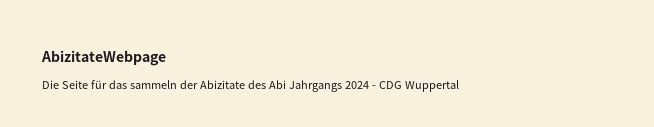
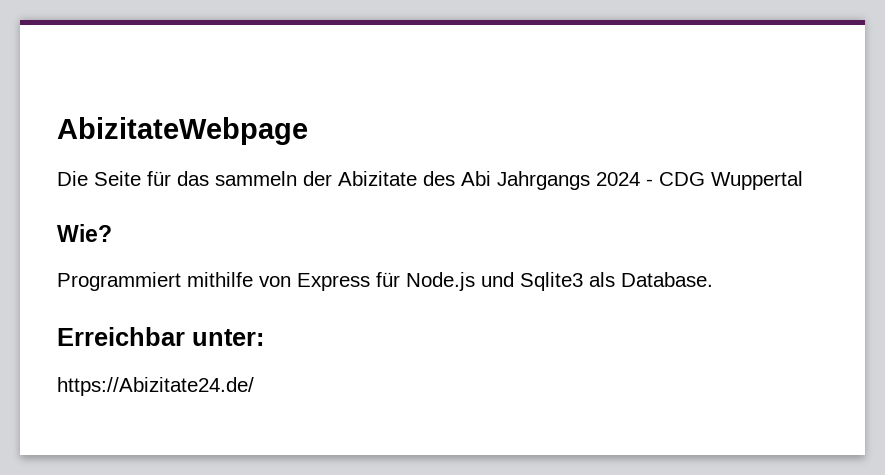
+ Wie?
+ Programmiert mithilfe von Express für Node.js und Sqlite3 als Database.
+ Erreichbar unter:
+ https://Abizitate24.de/

